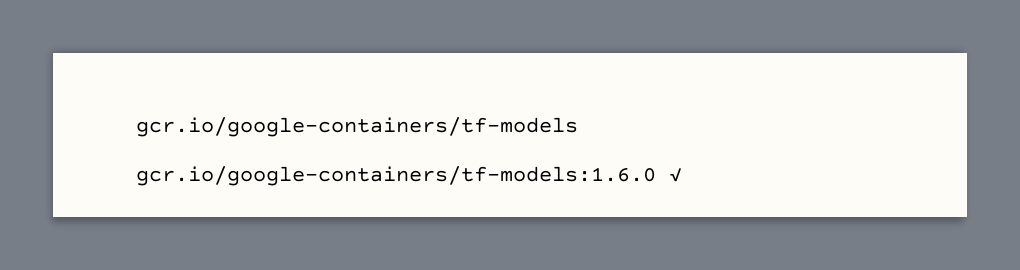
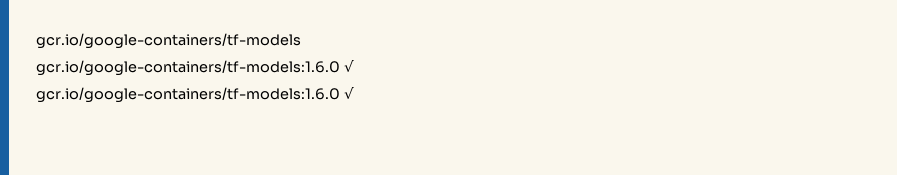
  gcr.io/google-containers/tf-models
+ gcr.io/google-containers/tf-models:1.6.0 √

